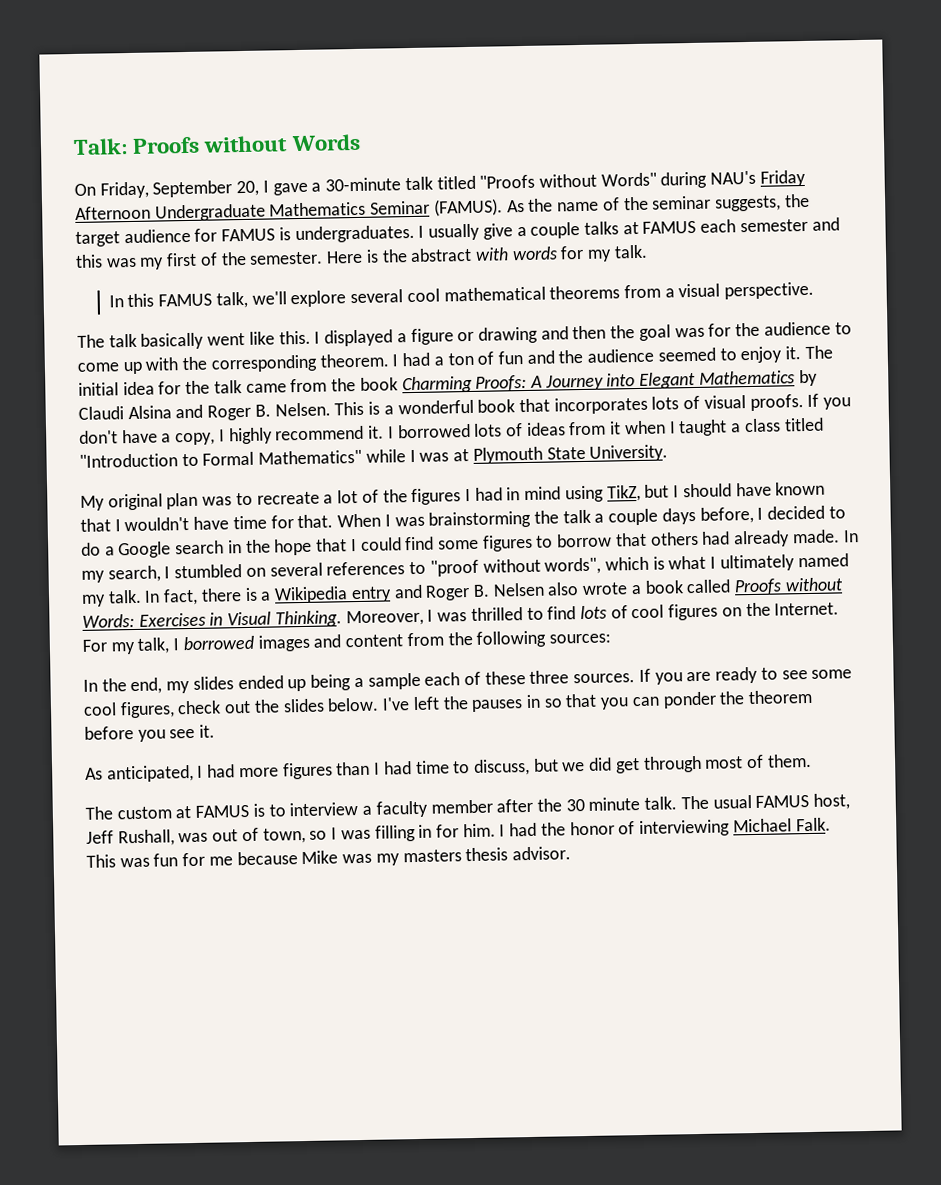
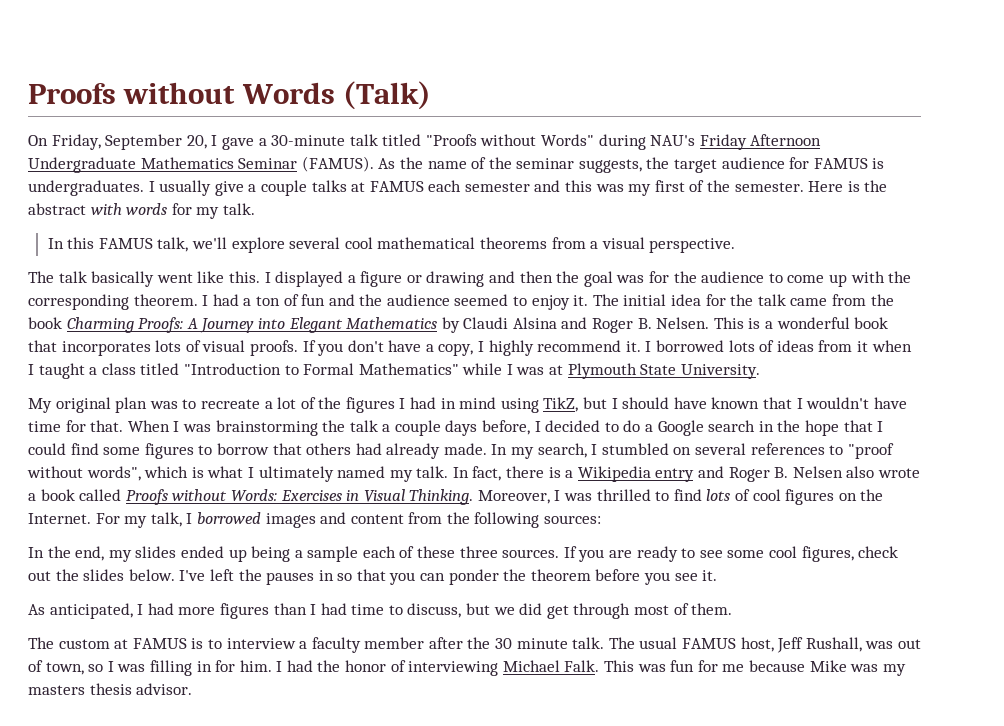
- Talk: Proofs without Words
+ Proofs without Words (Talk)

